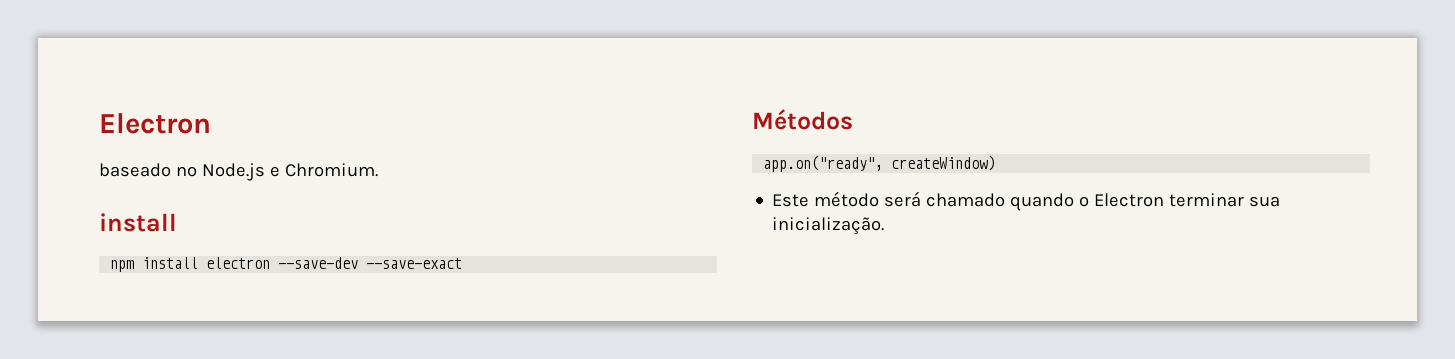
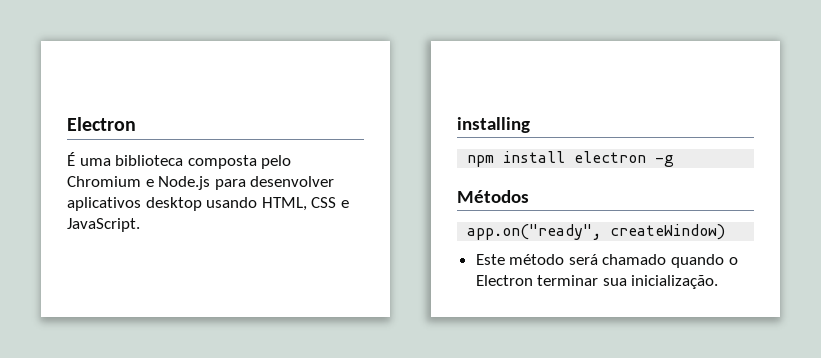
- baseado no Node.js e Chromium.
- install
+ É uma biblioteca composta pelo Chromium e Node.js para desenvolver aplicativos desktop usando HTML, CSS e JavaScript.
+ installing
- npm install electron --save-dev --save-exact
+ npm install electron -g

